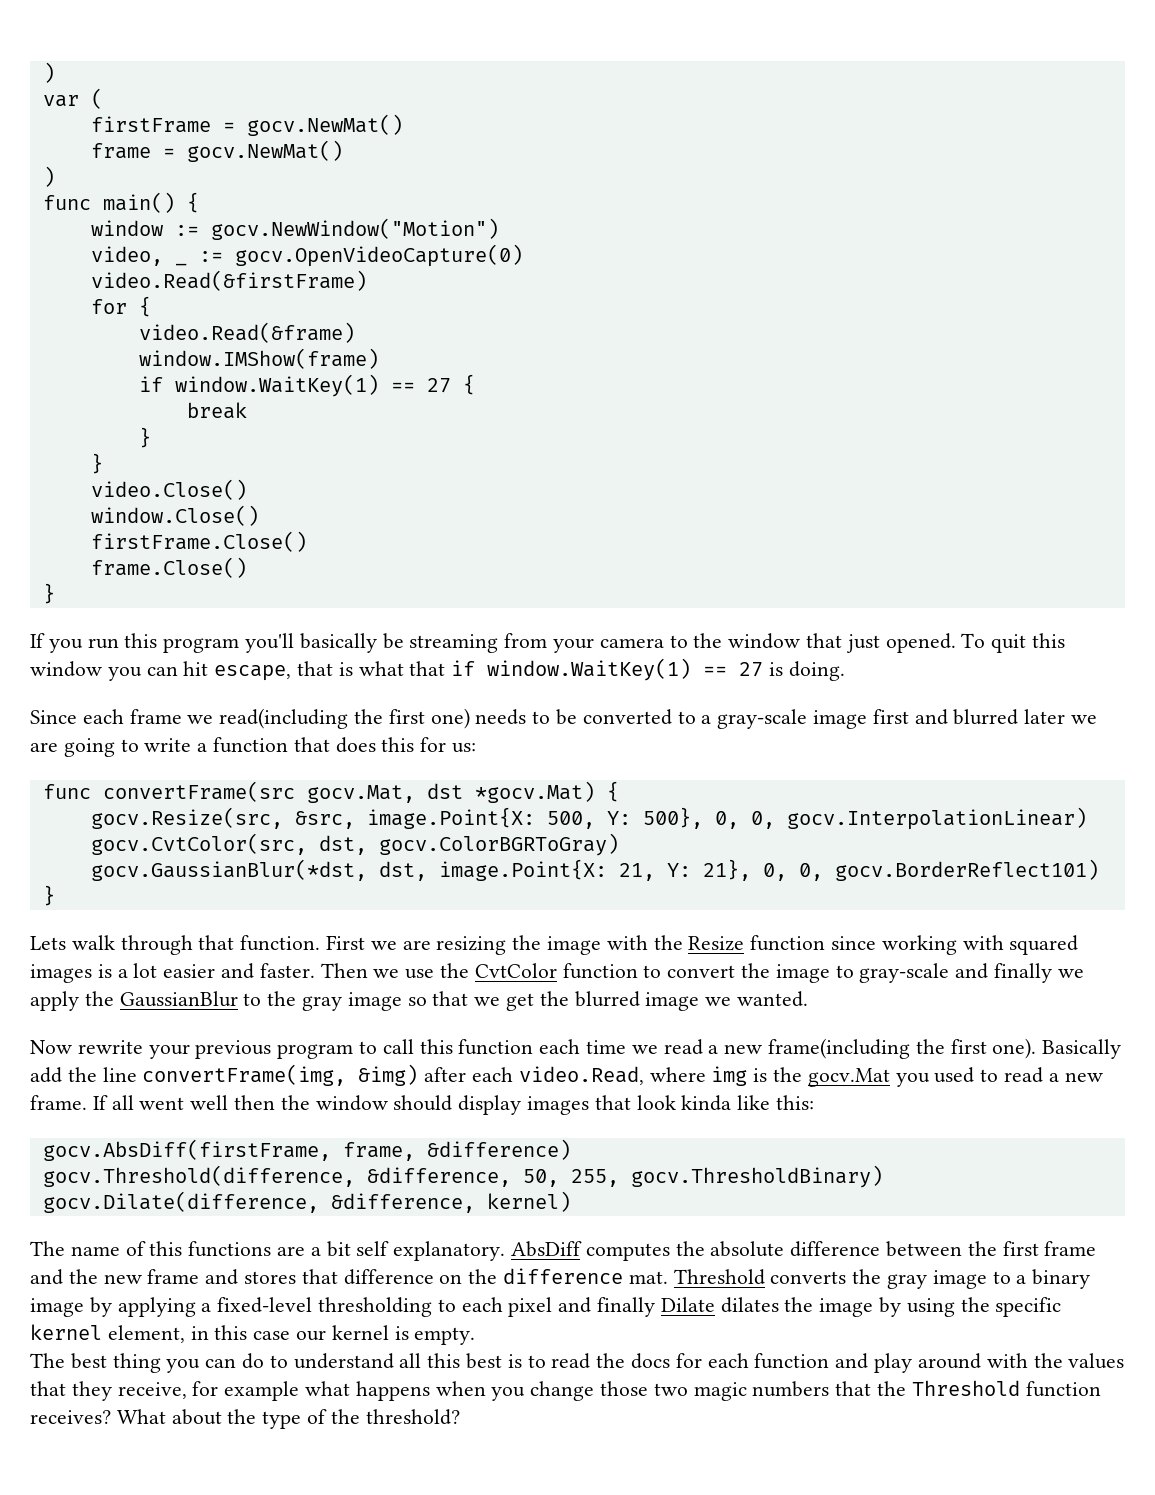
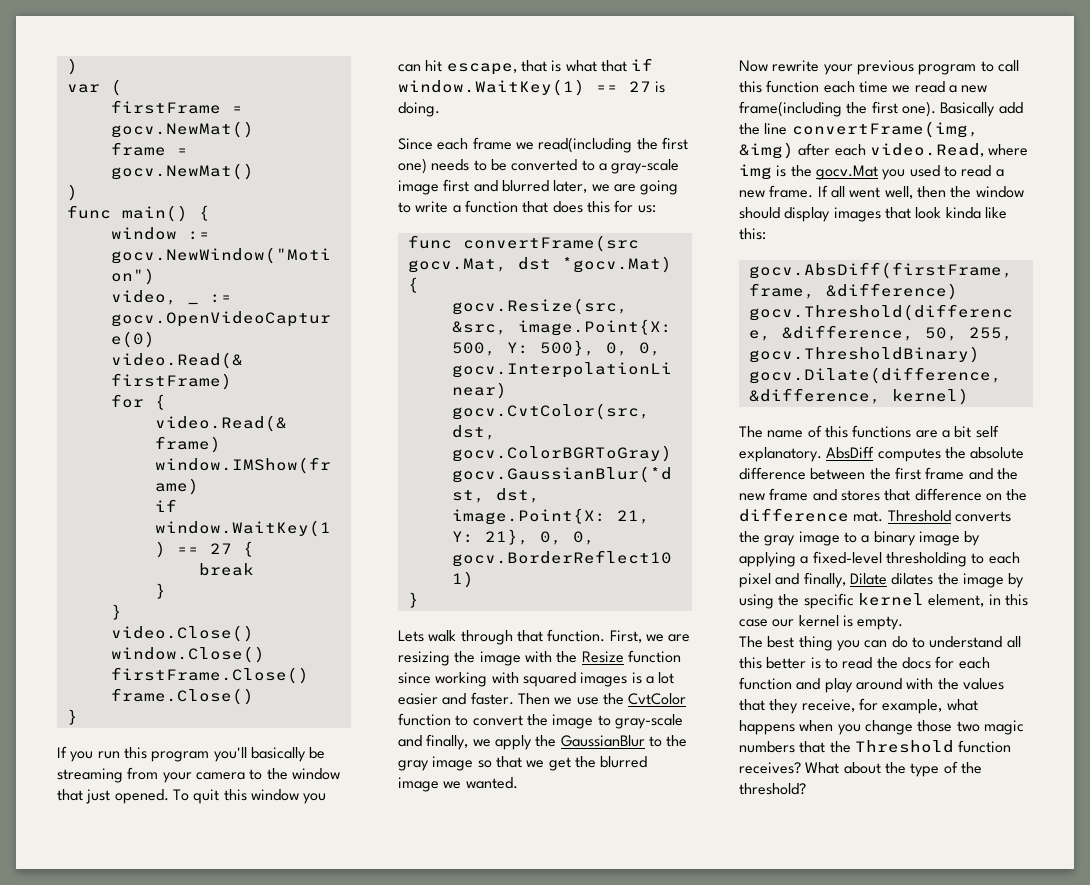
- Since each frame we read(including the first one) needs to be converted to a gray-scale image first and blurred later we are going to write a function that does this for us:
+ Since each frame we read(including the first one) needs to be converted to a gray-scale image first and blurred later, we are going to write a function that does this for us:
- First we are resizing the image with the Resize function since working with squared images is a lot easier and faster.
+ First, we are resizing the image with the Resize function since working with squared images is a lot easier and faster.
- Then we use the CvtColor function to convert the image to gray-scale and finally we apply the GaussianBlur to the gray image so that we get the blurred image we wanted.
+ Then we use the CvtColor function to convert the image to gray-scale and finally, we apply the GaussianBlur to the gray image so that we get the blurred image we wanted.
- If all went well then the window should display images that look kinda like this:
+ If all went well, then the window should display images that look kinda like this:
- Threshold converts the gray image to a binary image by applying a fixed-level thresholding to each pixel and finally Dilate dilates the image by using the specific kernel element, in this case our kernel is empty.
+ Threshold converts the gray image to a binary image by applying a fixed-level thresholding to each pixel and finally, Dilate dilates the image by using the specific kernel element, in this case our kernel is empty.
- The best thing you can do to understand all this best is to read the docs for each function and play around with the values that they receive, for example what happens when you change those two magic numbers that the Threshold function receives?
+ The best thing you can do to understand all this better is to read the docs for each function and play around with the values that they receive, for example, what happens when you change those two magic numbers that the Threshold function receives?

